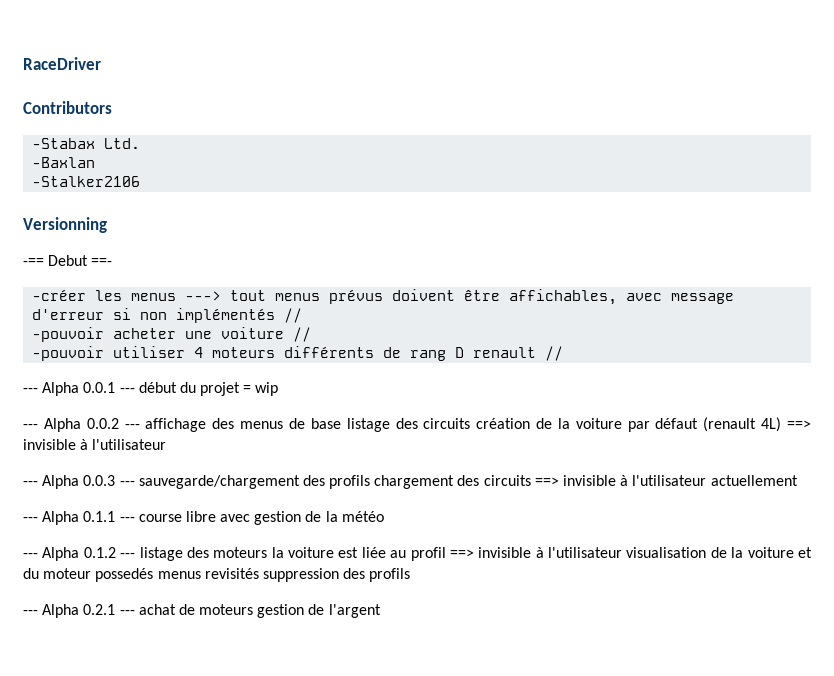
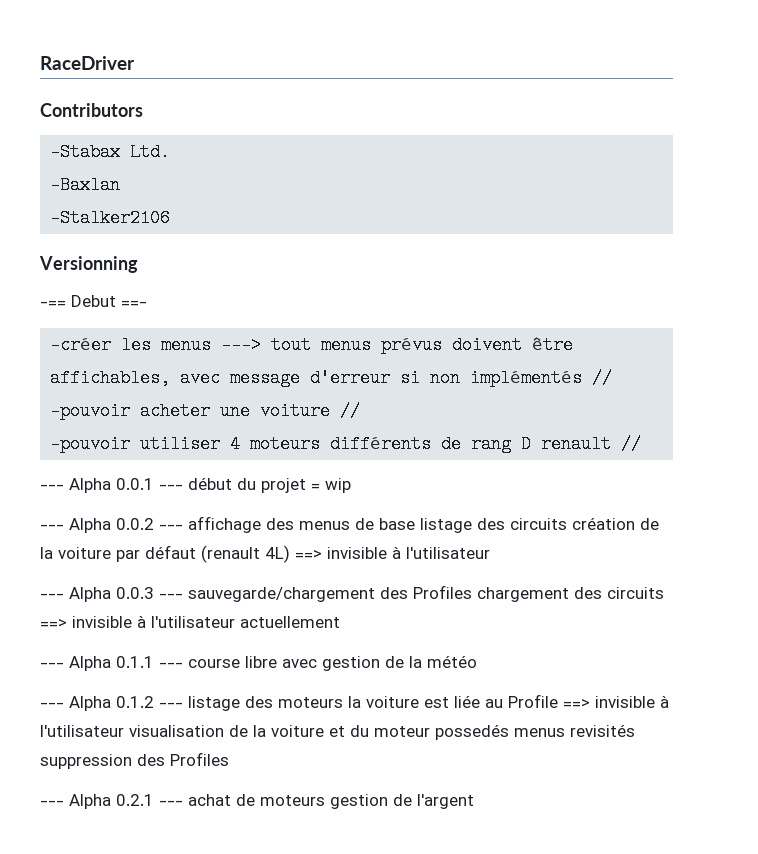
- --- Alpha 0.0.3 --- sauvegarde/chargement des profils chargement des circuits ==> invisible à l'utilisateur actuellement
+ --- Alpha 0.0.3 --- sauvegarde/chargement des Profiles chargement des circuits ==> invisible à l'utilisateur actuellement
- --- Alpha 0.1.2 --- listage des moteurs la voiture est liée au profil ==> invisible à l'utilisateur visualisation de la voiture et du moteur possedés menus revisités suppression des profils
+ --- Alpha 0.1.2 --- listage des moteurs la voiture est liée au Profile ==> invisible à l'utilisateur visualisation de la voiture et du moteur possedés menus revisités suppression des Profiles

